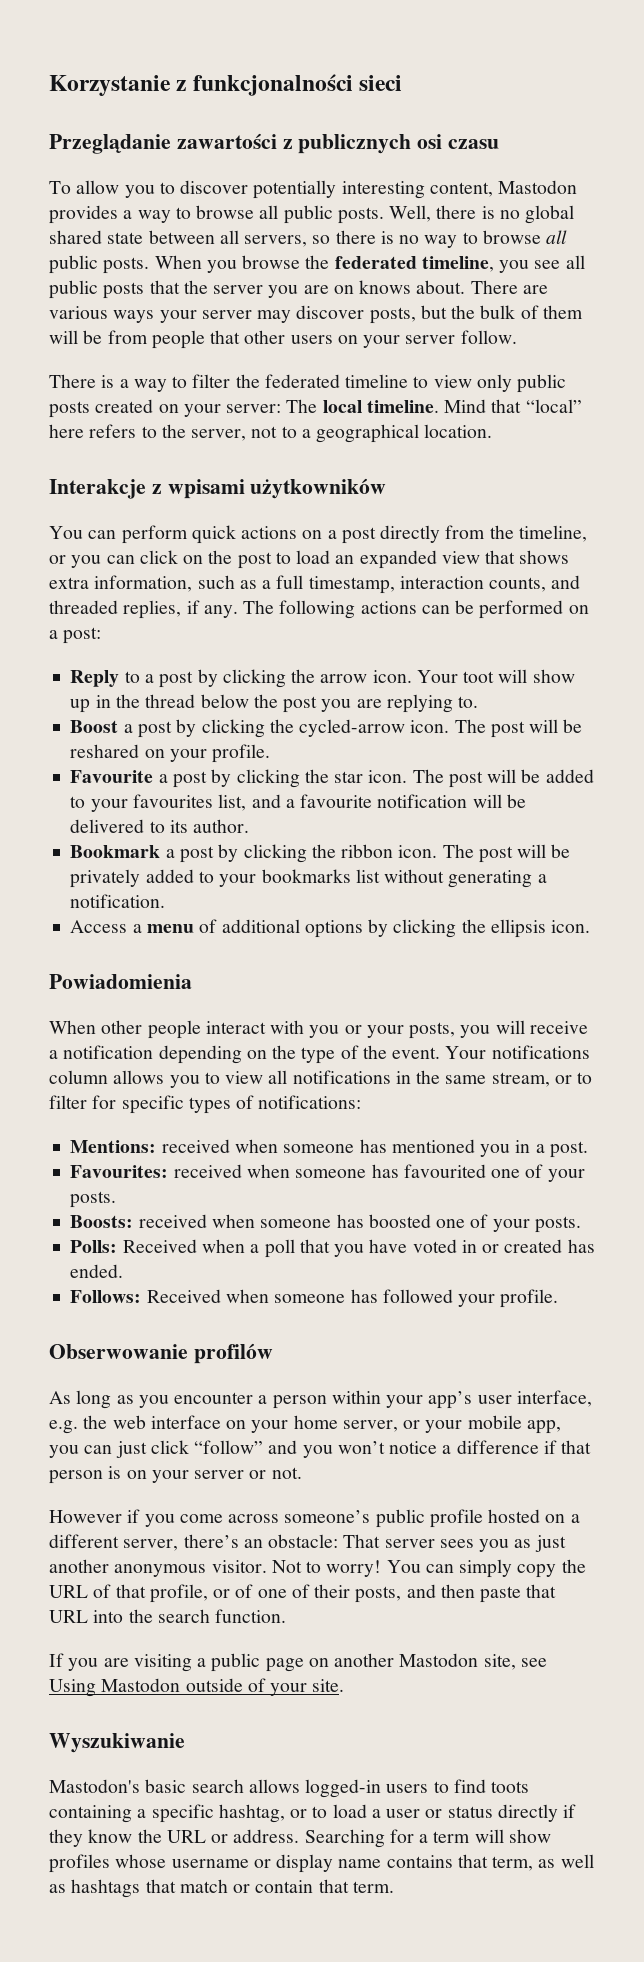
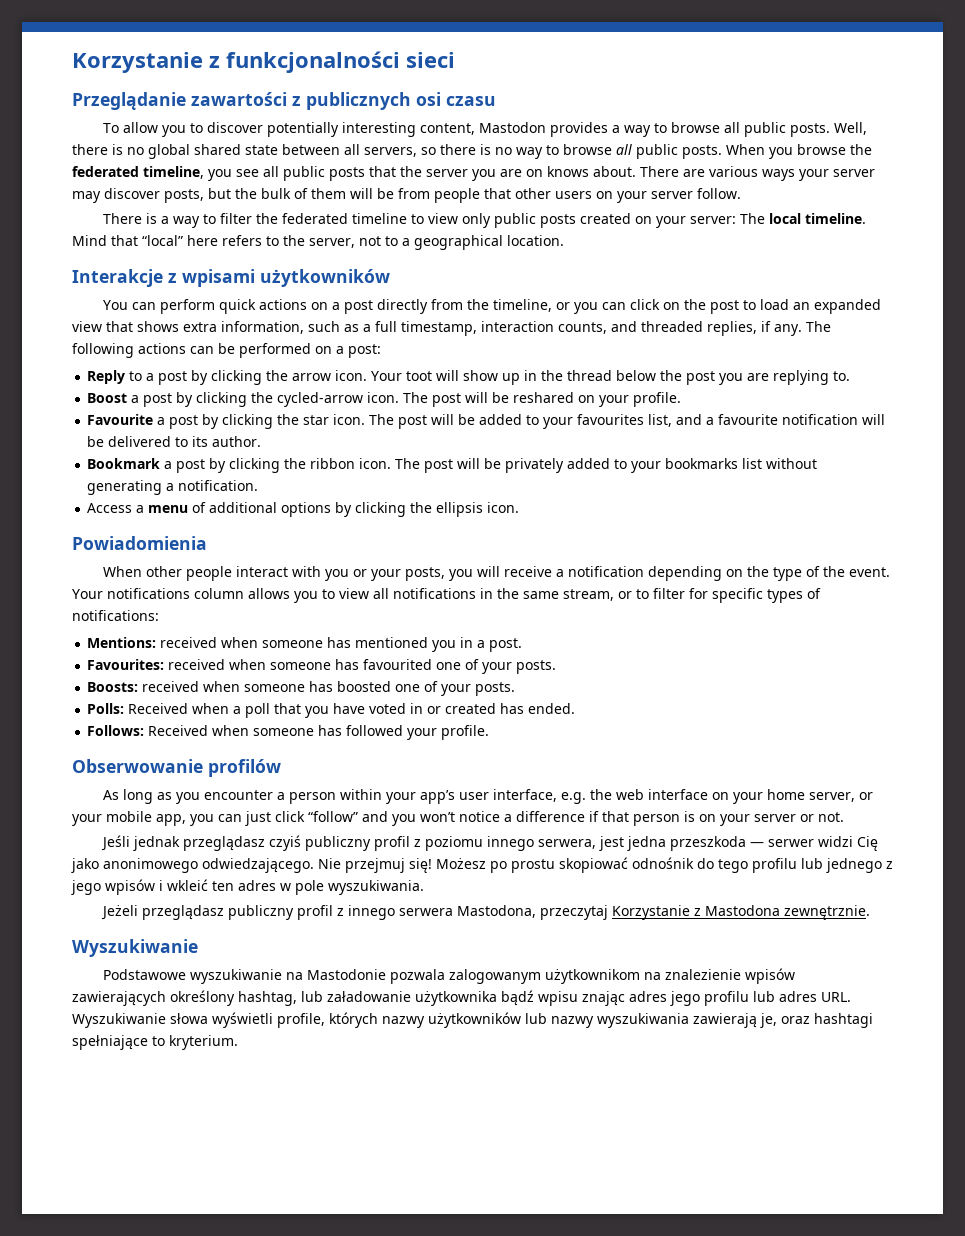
- However if you come across someone’s public profile hosted on a different server, there’s an obstacle: That server sees you as just another anonymous visitor. Not to worry! You can simply copy the URL of that profile, or of one of their posts, and then paste that URL into the search function.
- If you are visiting a public page on another Mastodon site, see Using Mastodon outside of your site.
+ Jeśli jednak przeglądasz czyiś publiczny profil z poziomu innego serwera, jest jedna przeszkoda — serwer widzi Cię jako anonimowego odwiedzającego. Nie przejmuj się! Możesz po prostu skopiować odnośnik do tego profilu lub jednego z jego wpisów i wkleić ten adres w pole wyszukiwania.
+ Jeżeli przeglądasz publiczny profil z innego serwera Mastodona, przeczytaj Korzystanie z Mastodona zewnętrznie.
  Wyszukiwanie
- Mastodon's basic search allows logged-in users to find toots containing a specific hashtag, or to load a user or status directly if they know the URL or address. Searching for a term will show profiles whose username or display name contains that term, as well as hashtags that match or contain that term.
+ Podstawowe wyszukiwanie na Mastodonie pozwala zalogowanym użytkownikom na znalezienie wpisów zawierających określony hashtag, lub załadowanie użytkownika bądź wpisu znając adres jego profilu lub adres URL. Wyszukiwanie słowa wyświetli profile, których nazwy użytkowników lub nazwy wyszukiwania zawierają je, oraz hashtagi spełniające to kryterium.

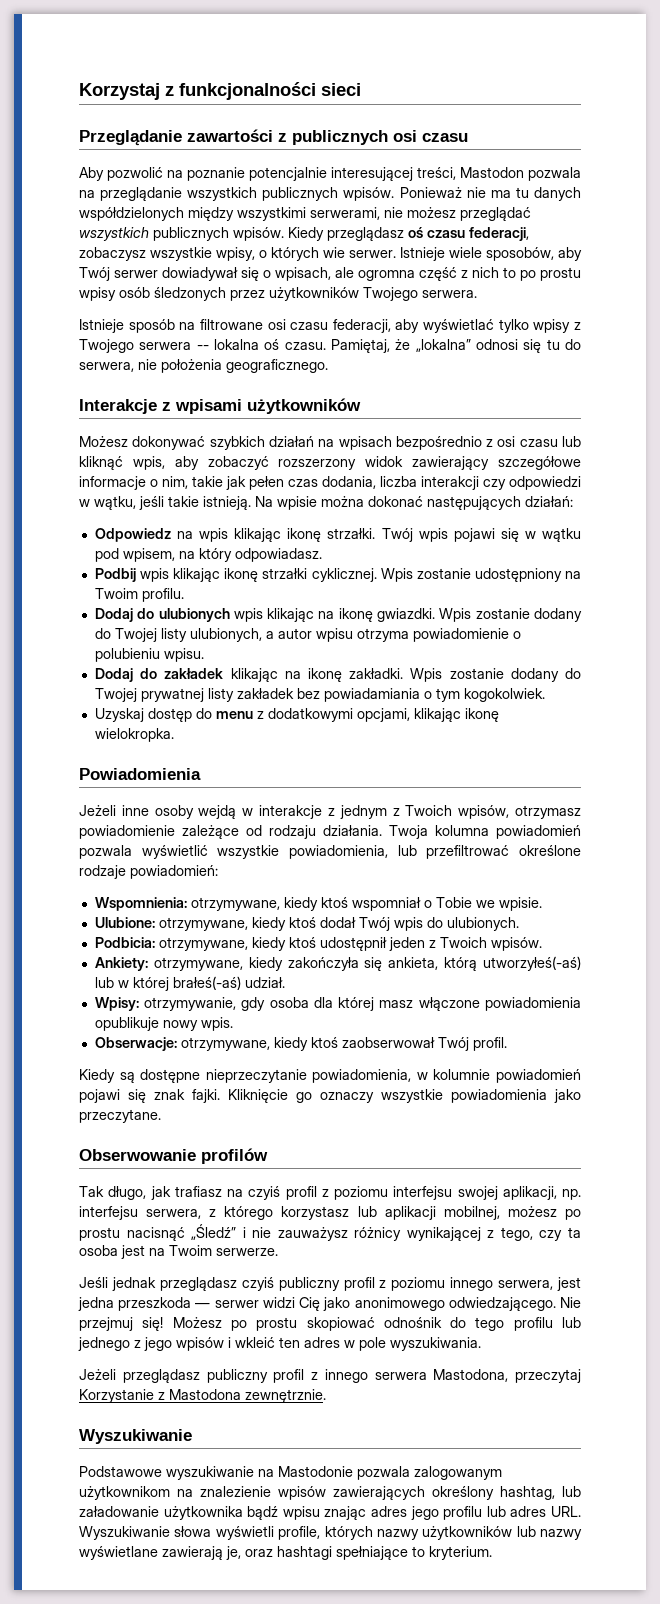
- Korzystanie z funkcjonalności sieci
+ Korzystaj z funkcjonalności sieci
- To allow you to discover potentially interesting content, Mastodon provides a way to browse all public posts. Well, there is no global shared state between all servers, so there is no way to browse all public posts. When you browse the federated timeline, you see all public posts that the server you are on knows about. There are various ways your server may discover posts, but the bulk of them will be from people that other users on your server follow.
- There is a way to filter the federated timeline to view only public posts created on your server: The local timeline. Mind that “local” here refers to the server, not to a geographical location.
+ Aby pozwolić na poznanie potencjalnie interesującej treści, Mastodon pozwala na przeglądanie wszystkich publicznych wpisów. Ponieważ nie ma tu danych współdzielonych między wszystkimi serwerami, nie możesz przeglądać wszystkich publicznych wpisów. Kiedy przeglądasz oś czasu federacji, zobaczysz wszystkie wpisy, o których wie serwer. Istnieje wiele sposobów, aby Twój serwer dowiadywał się o wpisach, ale ogromna część z nich to po prostu wpisy osób śledzonych przez użytkowników Twojego serwera.
+ Istnieje sposób na filtrowane osi czasu federacji, aby wyświetlać tylko wpisy z Twojego serwera -- lokalna oś czasu. Pamiętaj, że „lokalna” odnosi się tu do serwera, nie położenia geograficznego.
  Interakcje z wpisami użytkowników
- You can perform quick actions on a post directly from the timeline, or you can click on the post to load an expanded view that shows extra information, such as a full timestamp, interaction counts, and threaded replies, if any. The following actions can be performed on a post:
- Reply to a post by clicking the arrow icon. Your toot will show up in the thread below the post you are replying to.
- Boost a post by clicking the cycled-arrow icon. The post will be reshared on your profile.
- Favourite a post by clicking the star icon. The post will be added to your favourites list, and a favourite notification will be delivered to its author.
- Bookmark a post by clicking the ribbon icon. The post will be privately added to your bookmarks list without generating a notification.
- Access a menu of additional options by clicking the ellipsis icon.
+ Możesz dokonywać szybkich działań na wpisach bezpośrednio z osi czasu lub kliknąć wpis, aby zobaczyć rozszerzony widok zawierający szczegółowe informacje o nim, takie jak pełen czas dodania, liczba interakcji czy odpowiedzi w wątku, jeśli takie istnieją. Na wpisie można dokonać następujących działań:
+ Odpowiedz na wpis klikając ikonę strzałki. Twój wpis pojawi się w wątku pod wpisem, na który odpowiadasz.
+ Podbij wpis klikając ikonę strzałki cyklicznej. Wpis zostanie udostępniony na Twoim profilu.
+ Dodaj do ulubionych wpis klikając na ikonę gwiazdki. Wpis zostanie dodany do Twojej listy ulubionych, a autor wpisu otrzyma powiadomienie o polubieniu wpisu.
+ Dodaj do zakładek klikając na ikonę zakładki. Wpis zostanie dodany do Twojej prywatnej listy zakładek bez powiadamiania o tym kogokolwiek.
+ Uzyskaj dostęp do menu z dodatkowymi opcjami, klikając ikonę wielokropka.
  Powiadomienia
- When other people interact with you or your posts, you will receive a notification depending on the type of the event. Your notifications column allows you to view all notifications in the same stream, or to filter for specific types of notifications:
- Mentions: received when someone has mentioned you in a post.
- Favourites: received when someone has favourited one of your posts.
- Boosts: received when someone has boosted one of your posts.
- Polls: Received when a poll that you have voted in or created has ended.
- Follows: Received when someone has followed your profile.
+ Jeżeli inne osoby wejdą w interakcje z jednym z Twoich wpisów, otrzymasz powiadomienie zależące od rodzaju działania. Twoja kolumna powiadomień pozwala wyświetlić wszystkie powiadomienia, lub przefiltrować określone rodzaje powiadomień:
+ Wspomnienia: otrzymywane, kiedy ktoś wspomniał o Tobie we wpisie.
+ Ulubione: otrzymywane, kiedy ktoś dodał Twój wpis do ulubionych.
+ Podbicia: otrzymywane, kiedy ktoś udostępnił jeden z Twoich wpisów.
+ Ankiety: otrzymywane, kiedy zakończyła się ankieta, którą utworzyłeś(-aś) lub w której brałeś(-aś) udział.
+ Wpisy: otrzymywanie, gdy osoba dla której masz włączone powiadomienia opublikuje nowy wpis.
+ Obserwacje: otrzymywane, kiedy ktoś zaobserwował Twój profil.
+ Kiedy są dostępne nieprzeczytanie powiadomienia, w kolumnie powiadomień pojawi się znak fajki. Kliknięcie go oznaczy wszystkie powiadomienia jako przeczytane.
  Obserwowanie profilów
- As long as you encounter a person within your app’s user interface, e.g. the web interface on your home server, or your mobile app, you can just click “follow” and you won’t notice a difference if that person is on your server or not.
+ Tak długo, jak trafiasz na czyiś profil z poziomu interfejsu swojej aplikacji, np. interfejsu serwera, z którego korzystasz lub aplikacji mobilnej, możesz po prostu nacisnąć „Śledź” i nie zauważysz różnicy wynikającej z tego, czy ta osoba jest na Twoim serwerze.
- Podstawowe wyszukiwanie na Mastodonie pozwala zalogowanym użytkownikom na znalezienie wpisów zawierających określony hashtag, lub załadowanie użytkownika bądź wpisu znając adres jego profilu lub adres URL. Wyszukiwanie słowa wyświetli profile, których nazwy użytkowników lub nazwy wyszukiwania zawierają je, oraz hashtagi spełniające to kryterium.
+ Podstawowe wyszukiwanie na Mastodonie pozwala zalogowanym użytkownikom na znalezienie wpisów zawierających określony hashtag, lub załadowanie użytkownika bądź wpisu znając adres jego profilu lub adres URL. Wyszukiwanie słowa wyświetli profile, których nazwy użytkowników lub nazwy wyświetlane zawierają je, oraz hashtagi spełniające to kryterium.

